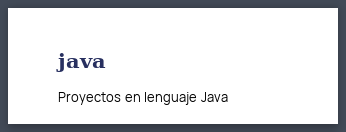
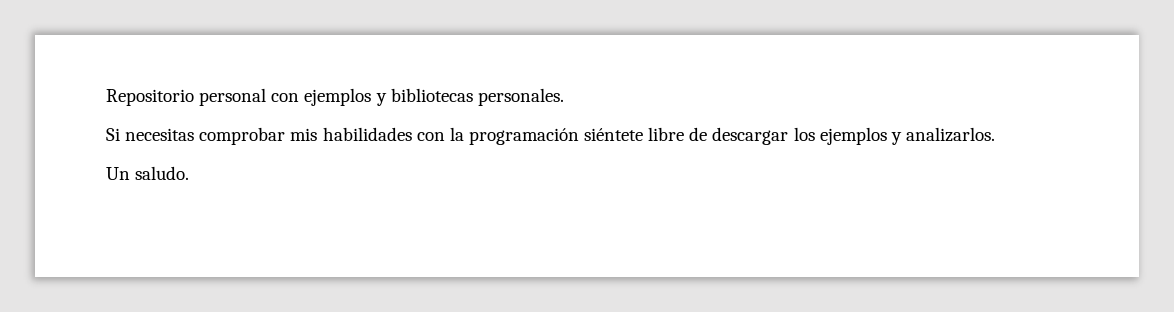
- java
- Proyectos en lenguaje Java
+ Repositorio personal con ejemplos y bibliotecas personales.
+ Si necesitas comprobar mis habilidades con la programación siéntete libre de descargar los ejemplos y analizarlos.
+ Un saludo.

